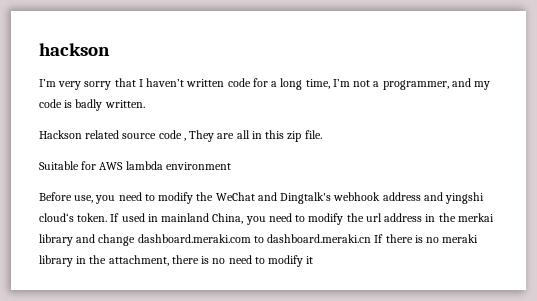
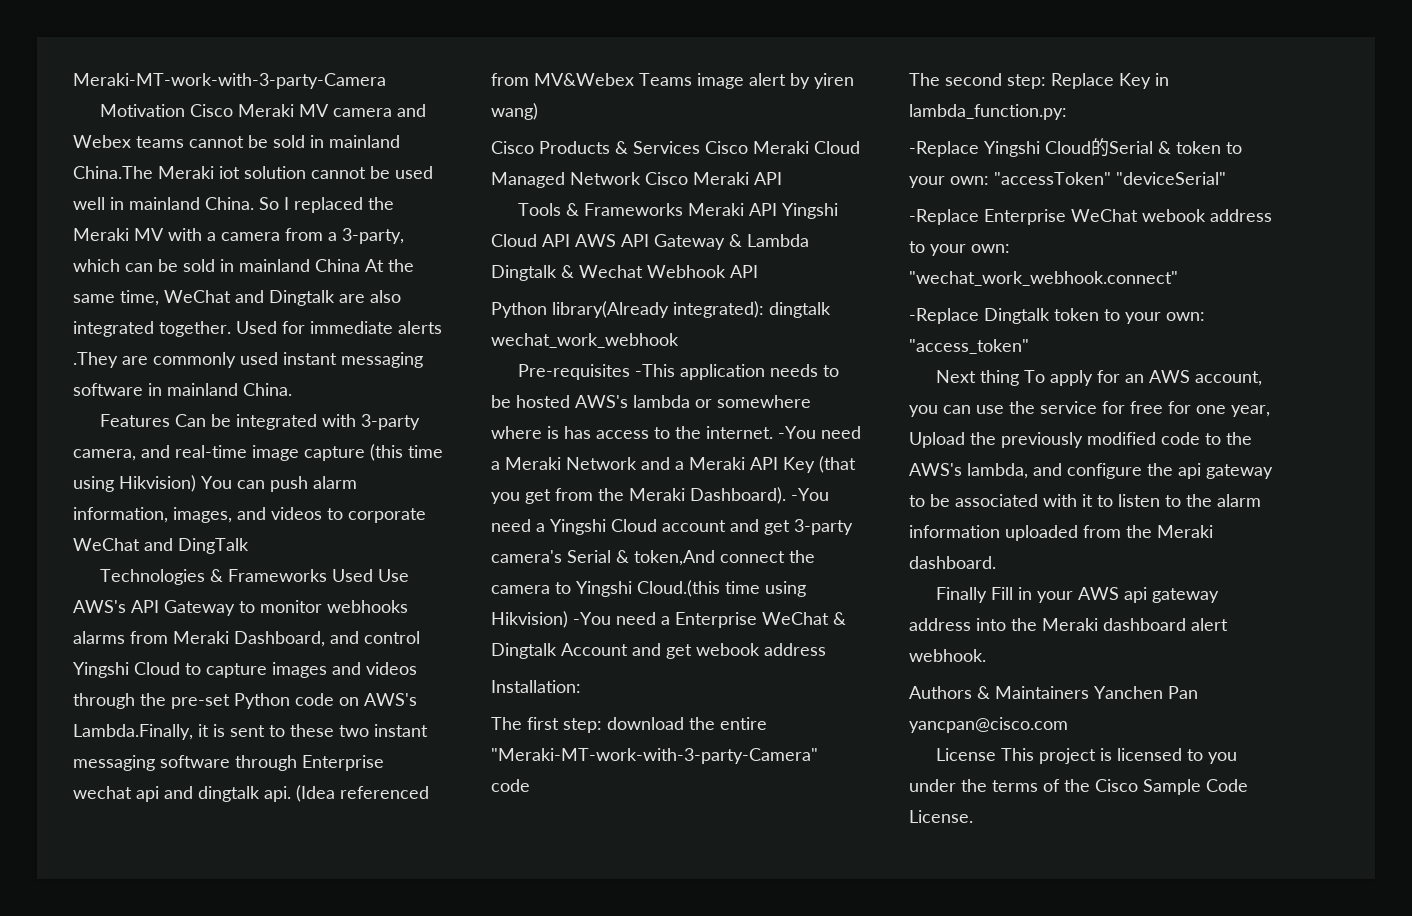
- hackson
- I’m very sorry that I haven’t written code for a long time, I’m not a programmer, and my code is badly written.
- Hackson related source code , They are all in this zip file.
- Suitable for AWS lambda environment
- Before use, you need to modify the WeChat and Dingtalk's webhook address and yingshi cloud‘s token. If used in mainland China, you need to modify the url address in the merkai library and change dashboard.meraki.com to dashboard.meraki.cn If there is no meraki library in the attachment, there is no need to modify it
+ Meraki-MT-work-with-3-party-Camera
+ Motivation Cisco Meraki MV camera and Webex teams cannot be sold in mainland China.The Meraki iot solution cannot be used well in mainland China. So I replaced the Meraki MV with a camera from a 3-party, which can be sold in mainland China At the same time, WeChat and Dingtalk are also integrated together. Used for immediate alerts .They are commonly used instant messaging software in mainland China.
+ Features Can be integrated with 3-party camera, and real-time image capture (this time using Hikvision) You can push alarm information, images, and videos to corporate WeChat and DingTalk
+ Technologies & Frameworks Used Use AWS's API Gateway to monitor webhooks alarms from Meraki Dashboard, and control Yingshi Cloud to capture images and videos through the pre-set Python code on AWS's Lambda.Finally, it is sent to these two instant messaging software through Enterprise wechat api and dingtalk api. (Idea referenced from MV&Webex Teams image alert by yiren wang)
+ Cisco Products & Services Cisco Meraki Cloud Managed Network Cisco Meraki API
+ Tools & Frameworks Meraki API Yingshi Cloud API AWS API Gateway & Lambda Dingtalk & Wechat Webhook API
+ Python library(Already integrated): dingtalk wechat_work_webhook
+ Pre-requisites -This application needs to be hosted AWS's lambda or somewhere where is has access to the internet. -You need a Meraki Network and a Meraki API Key (that you get from the Meraki Dashboard). -You need a Yingshi Cloud account and get 3-party camera's Serial & token,And connect the camera to Yingshi Cloud.(this time using Hikvision) -You need a Enterprise WeChat & Dingtalk Account and get webook address
+ Installation:
+ The first step: download the entire "Meraki-MT-work-with-3-party-Camera" code
+ The second step: Replace Key in lambda_function.py:
+ -Replace Yingshi Cloud的Serial & token to your own: "accessToken" "deviceSerial"
+ -Replace Enterprise WeChat webook address to your own: "wechat_work_webhook.connect"
+ -Replace Dingtalk token to your own: "access_token"
+ Next thing To apply for an AWS account, you can use the service for free for one year, Upload the previously modified code to the AWS's lambda, and configure the api gateway to be associated with it to listen to the alarm information uploaded from the Meraki dashboard.
+ Finally Fill in your AWS api gateway address into the Meraki dashboard alert webhook.
+ Authors & Maintainers Yanchen Pan yancpan@cisco.com
+ License This project is licensed to you under the terms of the Cisco Sample Code License.

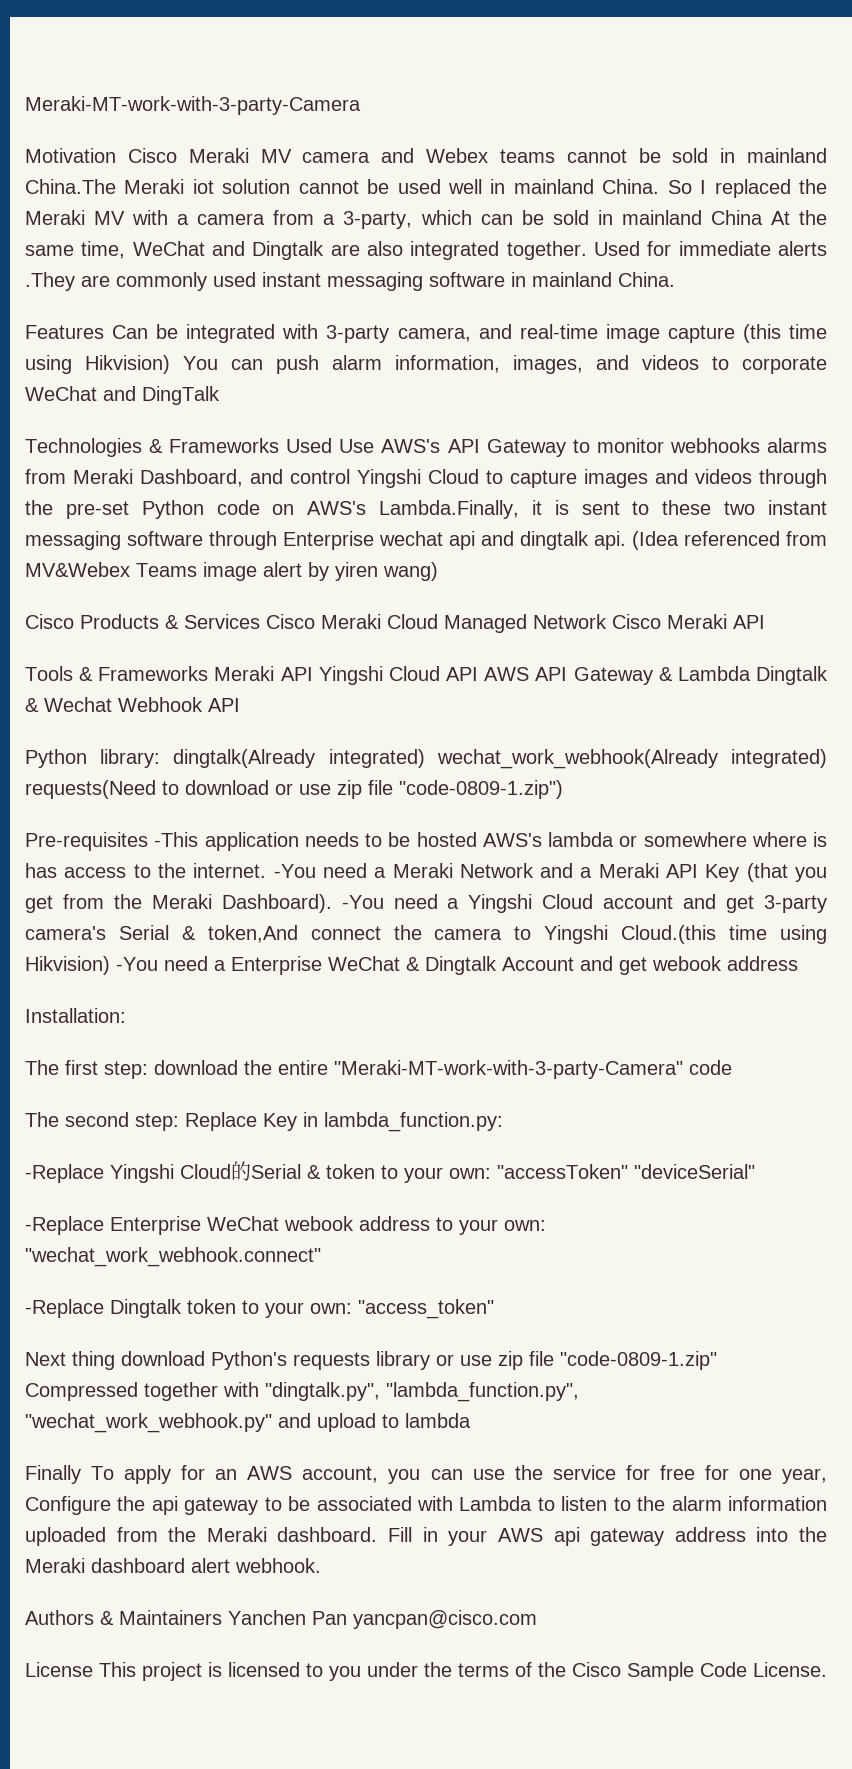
- Python library(Already integrated): dingtalk wechat_work_webhook
+ Python library: dingtalk(Already integrated) wechat_work_webhook(Already integrated) requests(Need to download or use zip file "code-0809-1.zip")
- Next thing To apply for an AWS account, you can use the service for free for one year, Upload the previously modified code to the AWS's lambda, and configure the api gateway to be associated with it to listen to the alarm information uploaded from the Meraki dashboard.
- Finally Fill in your AWS api gateway address into the Meraki dashboard alert webhook.
+ Next thing download Python's requests library or use zip file "code-0809-1.zip" Compressed together with "dingtalk.py", "lambda_function.py", "wechat_work_webhook.py" and upload to lambda
+ Finally To apply for an AWS account, you can use the service for free for one year, Configure the api gateway to be associated with Lambda to listen to the alarm information uploaded from the Meraki dashboard. Fill in your AWS api gateway address into the Meraki dashboard alert webhook.

